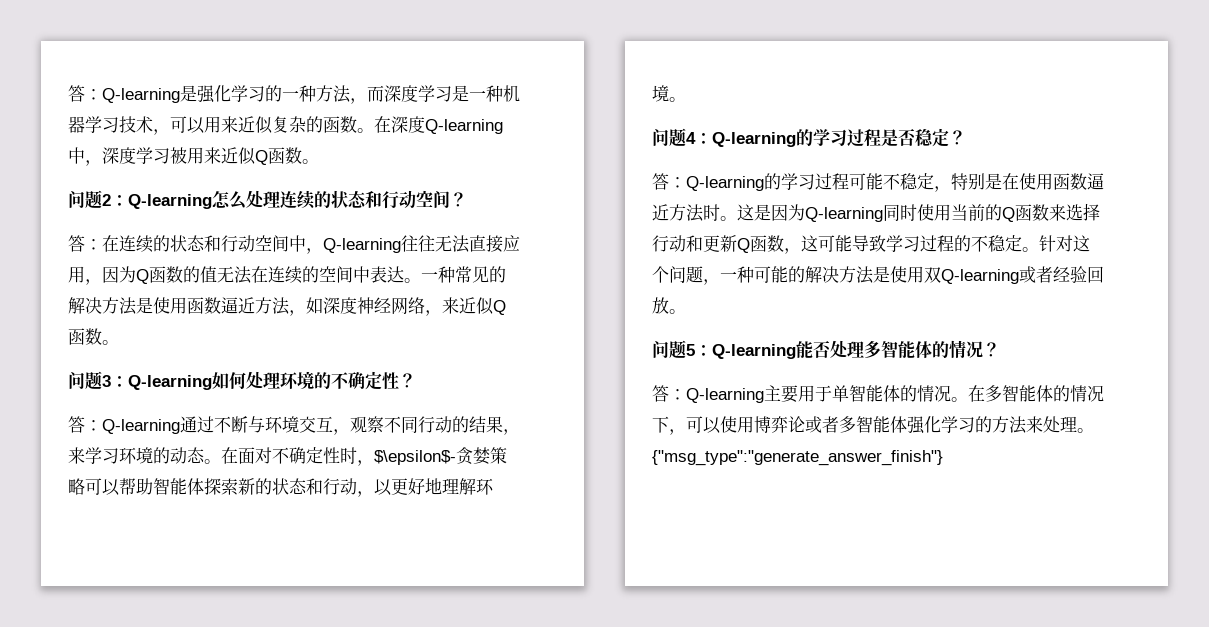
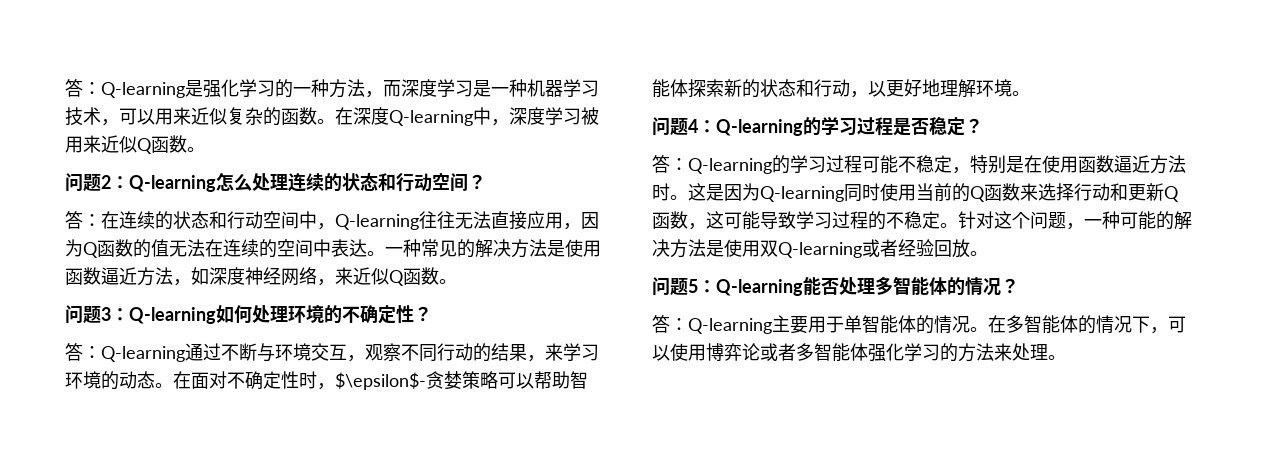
- {"msg_type":"generate_answer_finish"}

